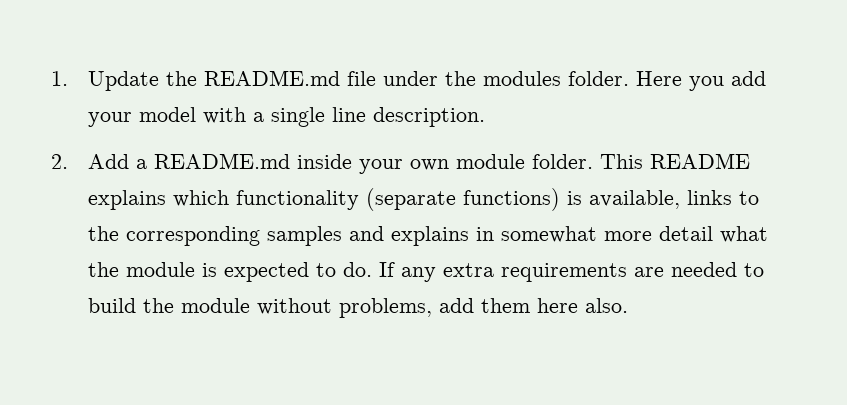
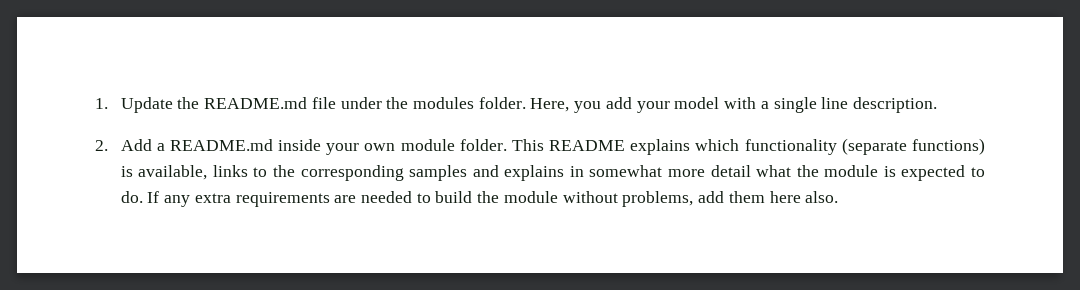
- Here you add your model with a single line description.
+ Here, you add your model with a single line description.

